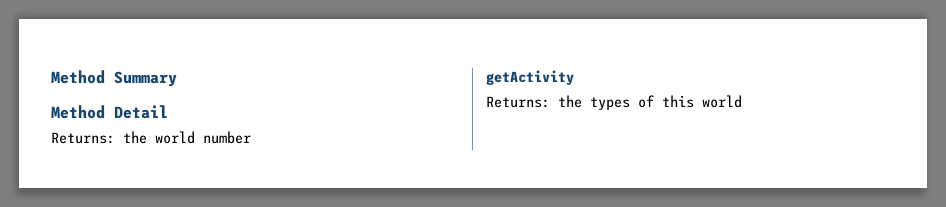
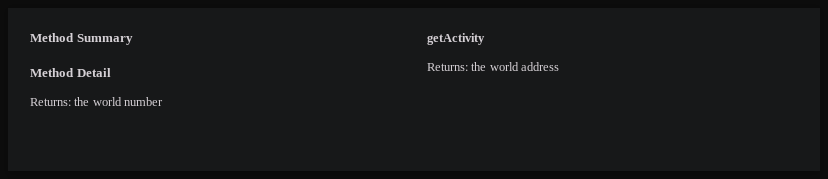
- Returns: the types of this world
+ Returns: the world address

